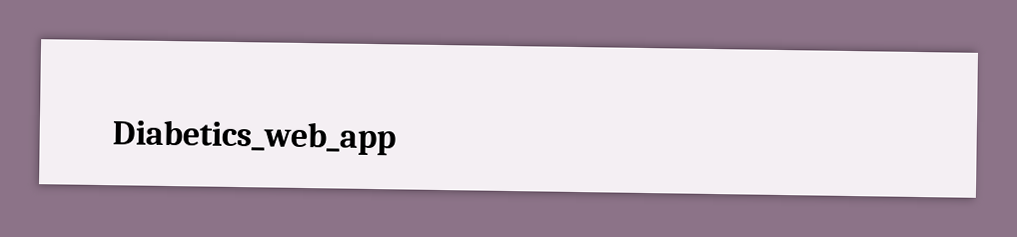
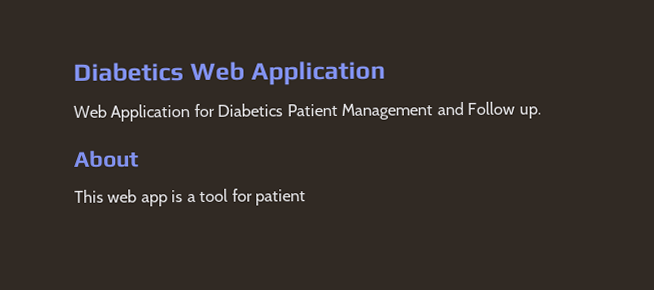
- Diabetics_web_app
+ Diabetics Web Application
+ Web Application for Diabetics Patient Management and Follow up.
+ About
+ This web app is a tool for patient

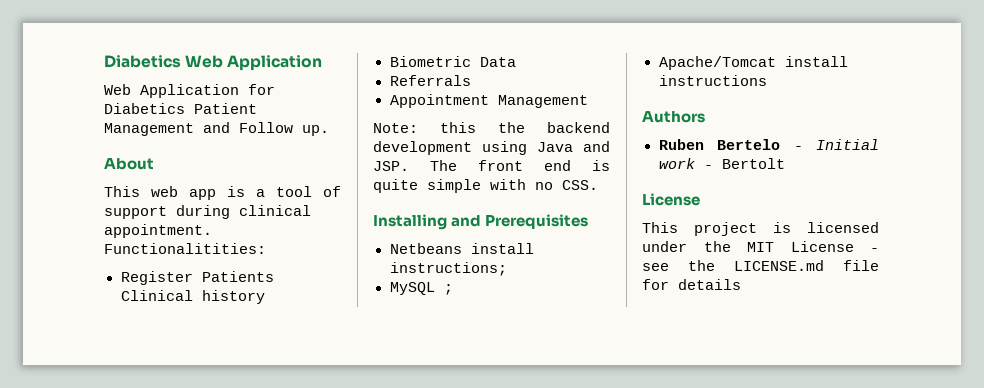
- This web app is a tool for patient
+ This web app is a tool of support during clinical appointment. Functionalitities:
+ Register Patients Clinical history
+ Biometric Data
+ Referrals
+ Appointment Management
+ Note: this the backend development using Java and JSP. The front end is quite simple with no CSS.
+ Installing and Prerequisites
+ Netbeans install instructions;
+ MySQL ;
+ Apache/Tomcat install instructions
+ Authors
+ Ruben Bertelo - Initial work - Bertolt
+ License
+ This project is licensed under the MIT License - see the LICENSE.md file for details

